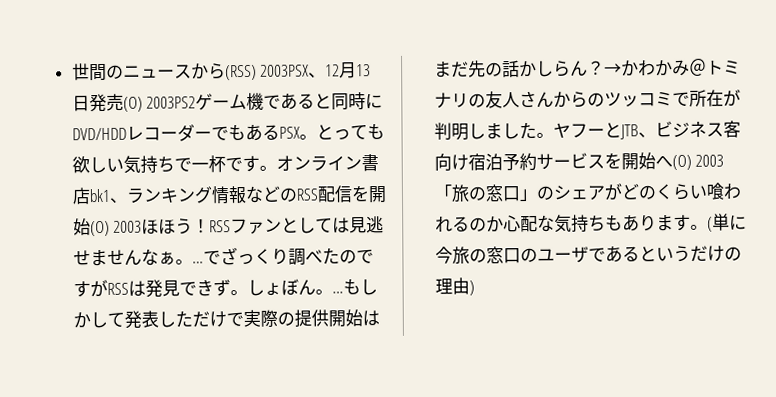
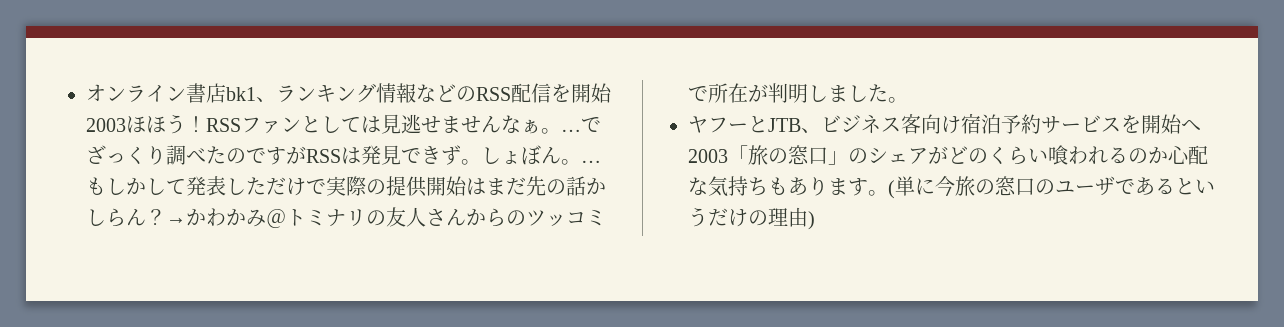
- 世間のニュースから(RSS) 2003PSX、12月13日発売(O) 2003PS2ゲーム機であると同時にDVD/HDDレコーダーでもあるPSX。とっても欲しい気持ちで一杯です。オンライン書店bk1、ランキング情報などのRSS配信を開始(O) 2003ほほう！
+ オンライン書店bk1、ランキング情報などのRSS配信を開始2003ほほう！
- →かわかみ＠トミナリの友人さんからのツッコミで所在が判明しました。ヤフーとJTB、ビジネス客向け宿泊予約サービスを開始へ(O) 2003「旅の窓口」のシェアがどのくらい喰われるのか心配な気持ちもあります。
+ →かわかみ＠トミナリの友人さんからのツッコミで所在が判明しました。
+ ヤフーとJTB、ビジネス客向け宿泊予約サービスを開始へ2003「旅の窓口」のシェアがどのくらい喰われるのか心配な気持ちもあります。

